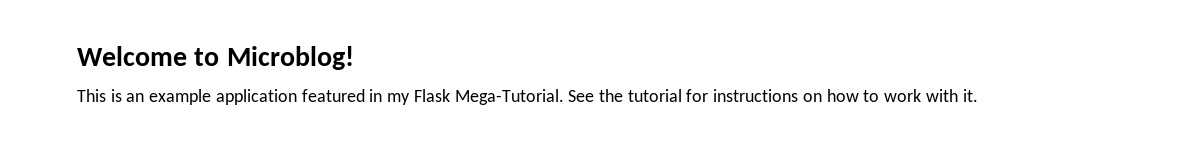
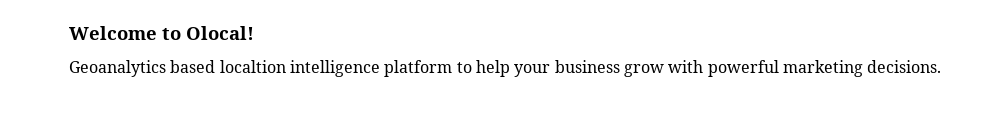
- Welcome to Microblog!
- This is an example application featured in my Flask Mega-Tutorial. See the tutorial for instructions on how to work with it.
+ Welcome to Olocal!
+ Geoanalytics based localtion intelligence platform to help your business grow with powerful marketing decisions.

